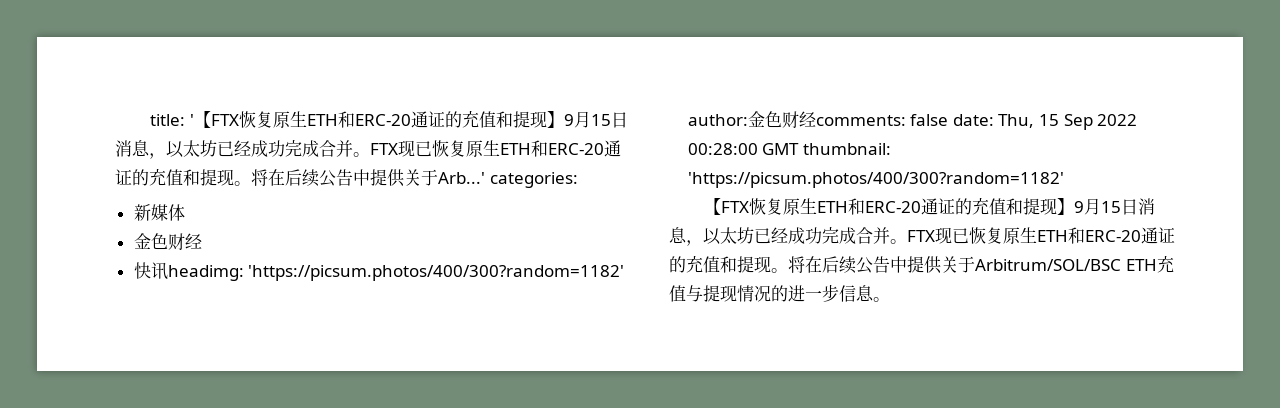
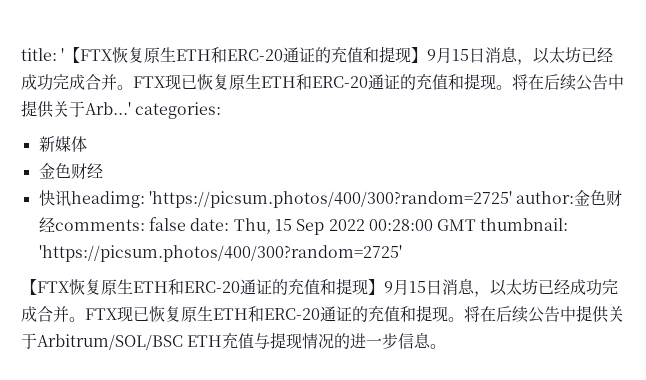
- 快讯headimg: 'https://picsum.photos/400/300?random=1182' author:金色财经comments: false date: Thu, 15 Sep 2022 00:28:00 GMT thumbnail: 'https://picsum.photos/400/300?random=1182'
+ 快讯headimg: 'https://picsum.photos/400/300?random=2725' author:金色财经comments: false date: Thu, 15 Sep 2022 00:28:00 GMT thumbnail: 'https://picsum.photos/400/300?random=2725'

